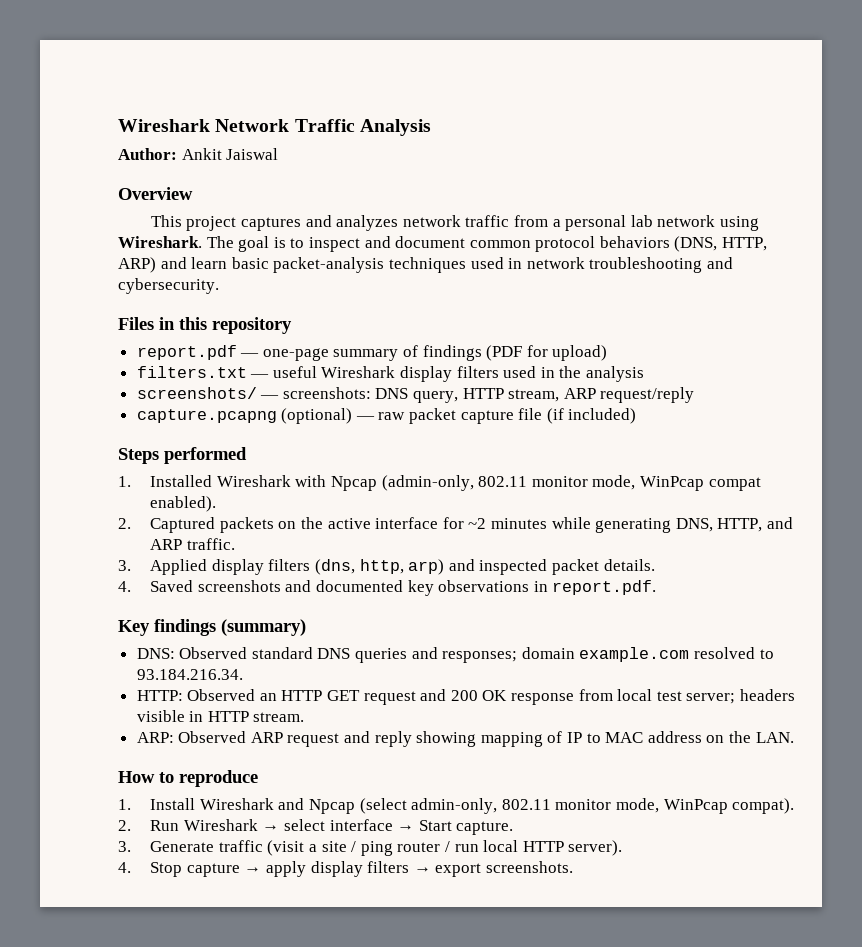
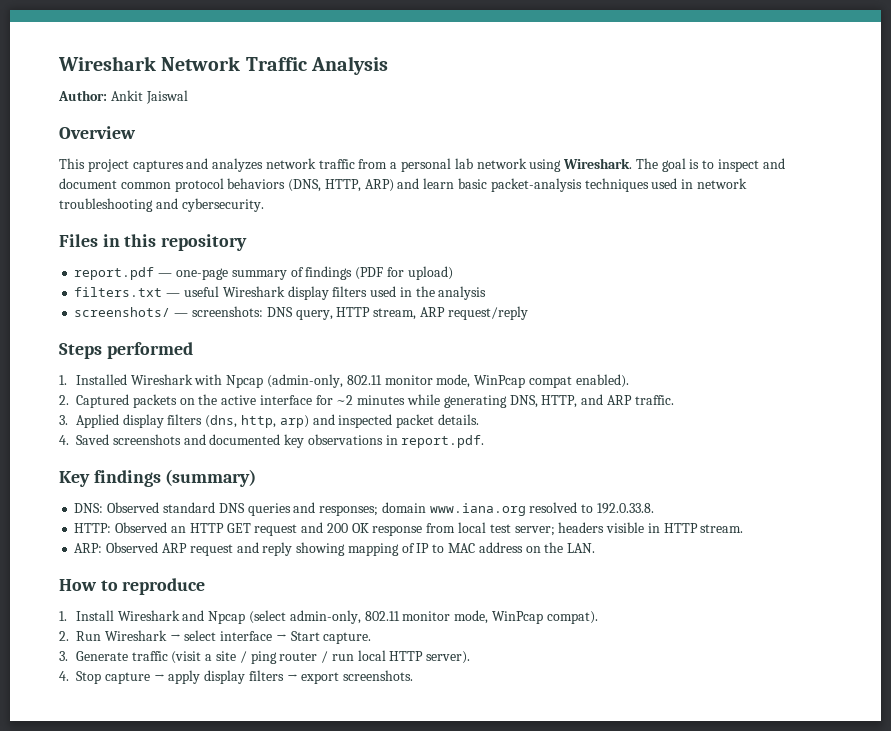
- capture.pcapng (optional) — raw packet capture file (if included)
- DNS: Observed standard DNS queries and responses; domain example.com resolved to 93.184.216.34.
+ DNS: Observed standard DNS queries and responses; domain www.iana.org resolved to 192.0.33.8.

